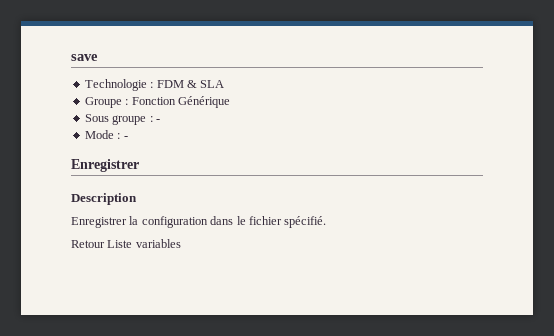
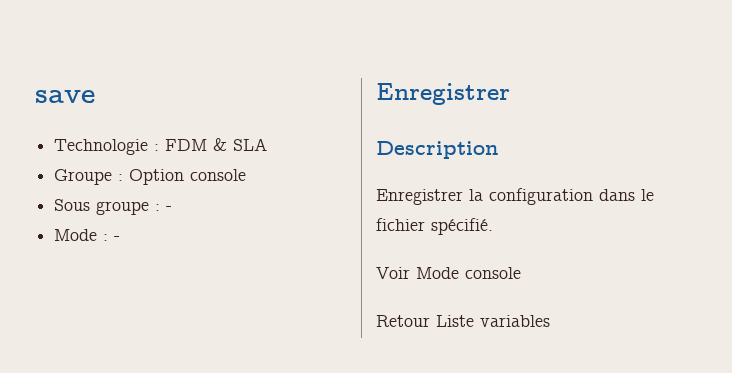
- Groupe : Fonction Générique
+ Groupe : Option console
+ Voir Mode console

